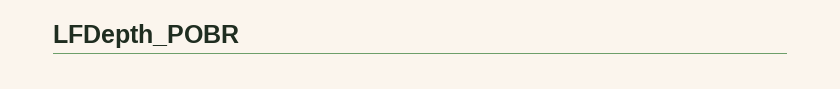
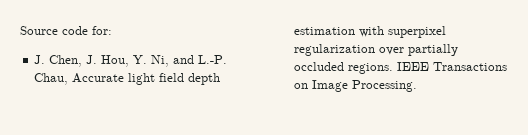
- LFDepth_POBR
+ Source code for:
+ J. Chen, J. Hou, Y. Ni, and L.-P. Chau, Accurate light field depth estimation with superpixel regularization over partially occluded regions. IEEE Transactions on Image Processing.

